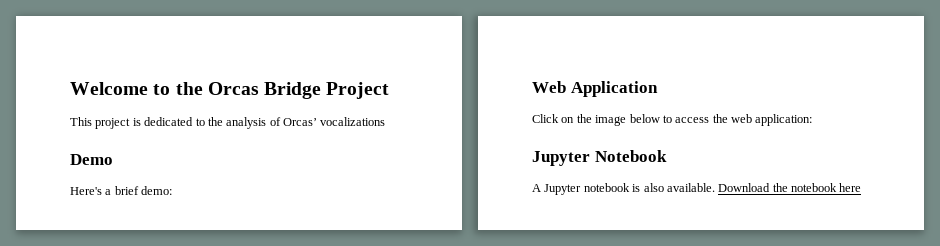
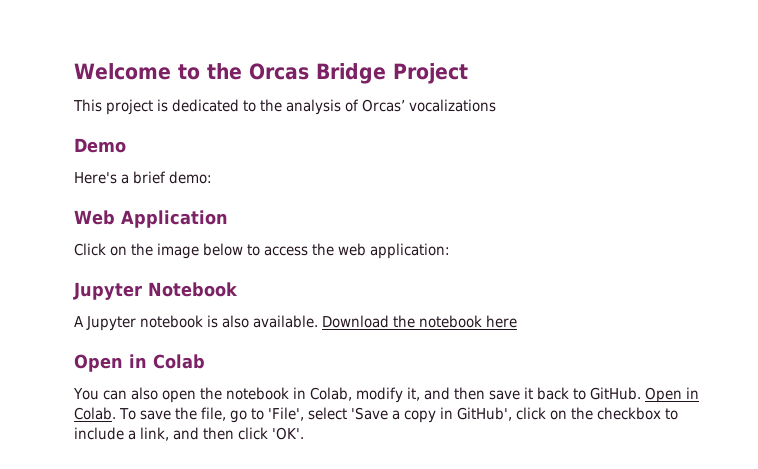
+ Open in Colab
+ You can also open the notebook in Colab, modify it, and then save it back to GitHub. Open in Colab. To save the file, go to 'File', select 'Save a copy in GitHub', click on the checkbox to include a link, and then click 'OK'.

